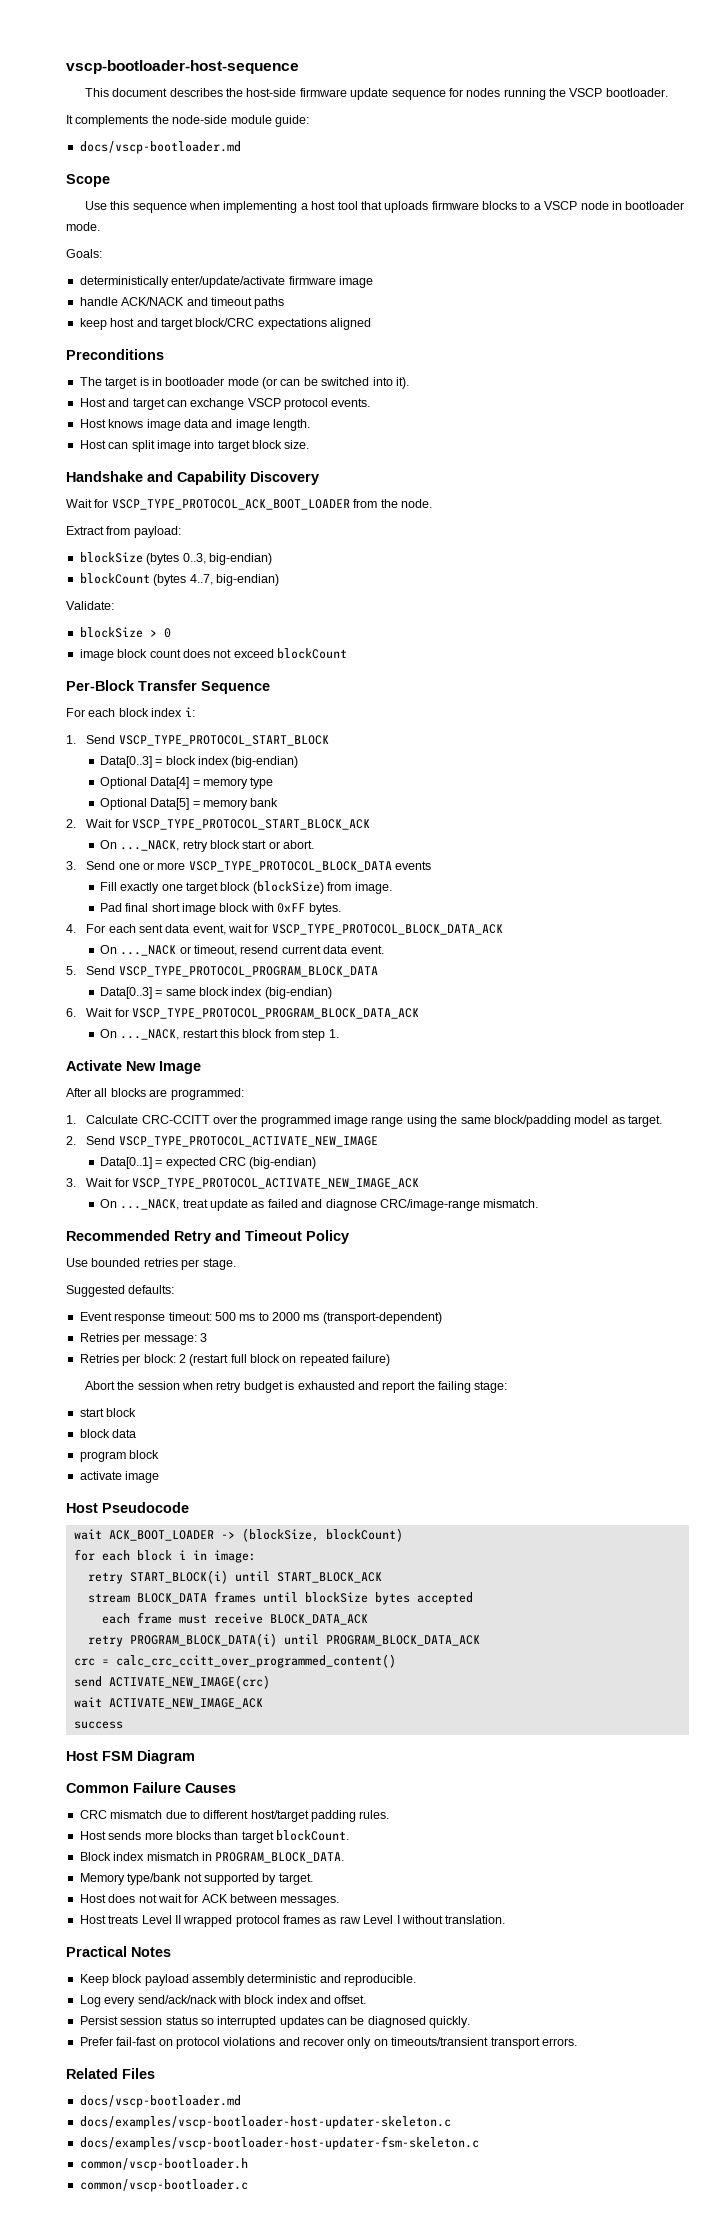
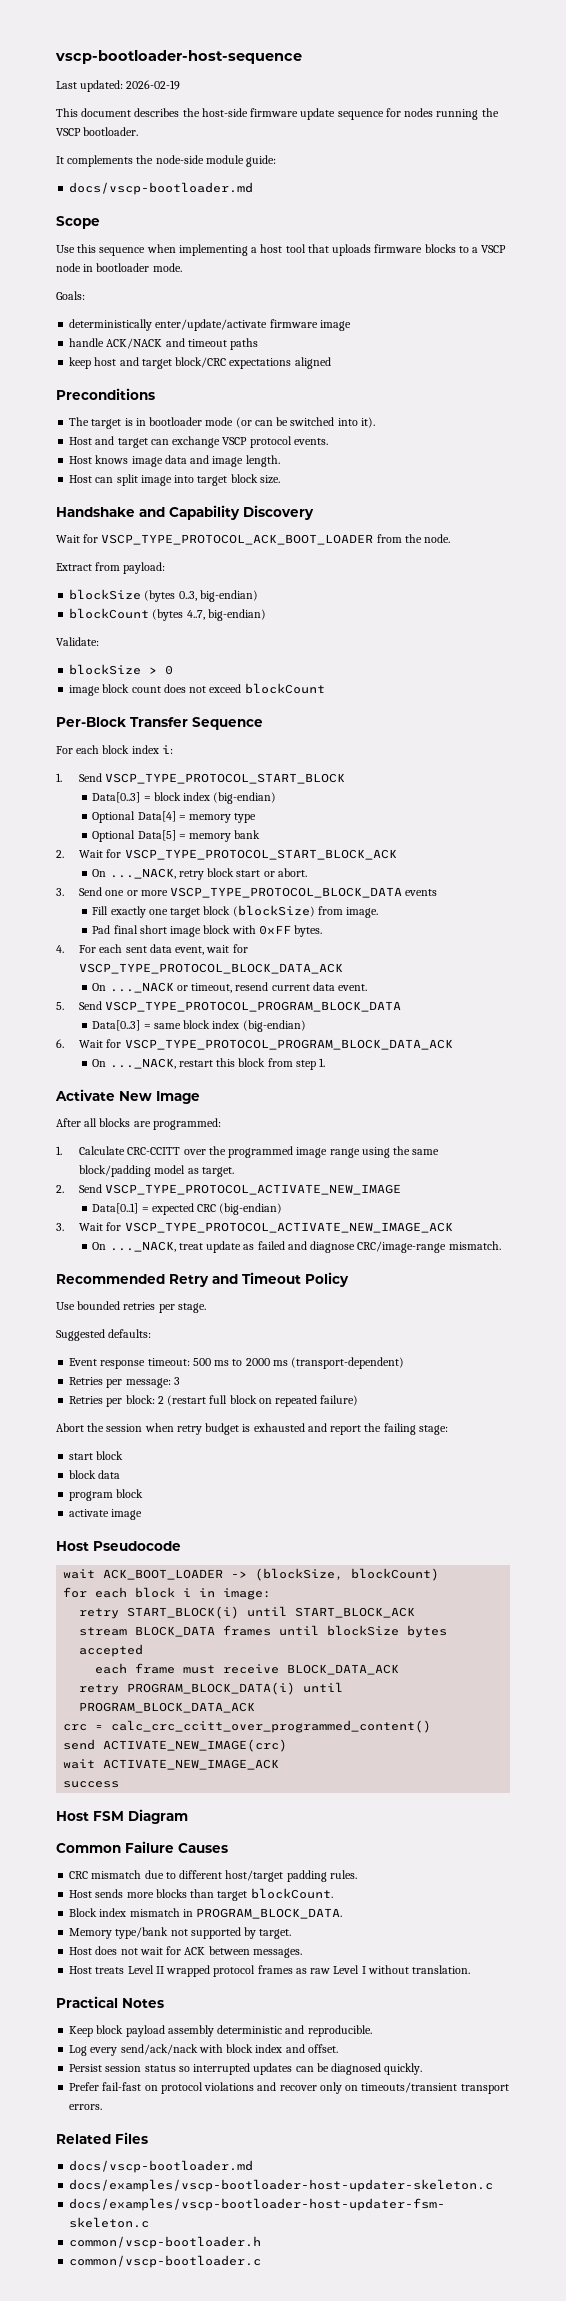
+ Last updated: 2026-02-19

